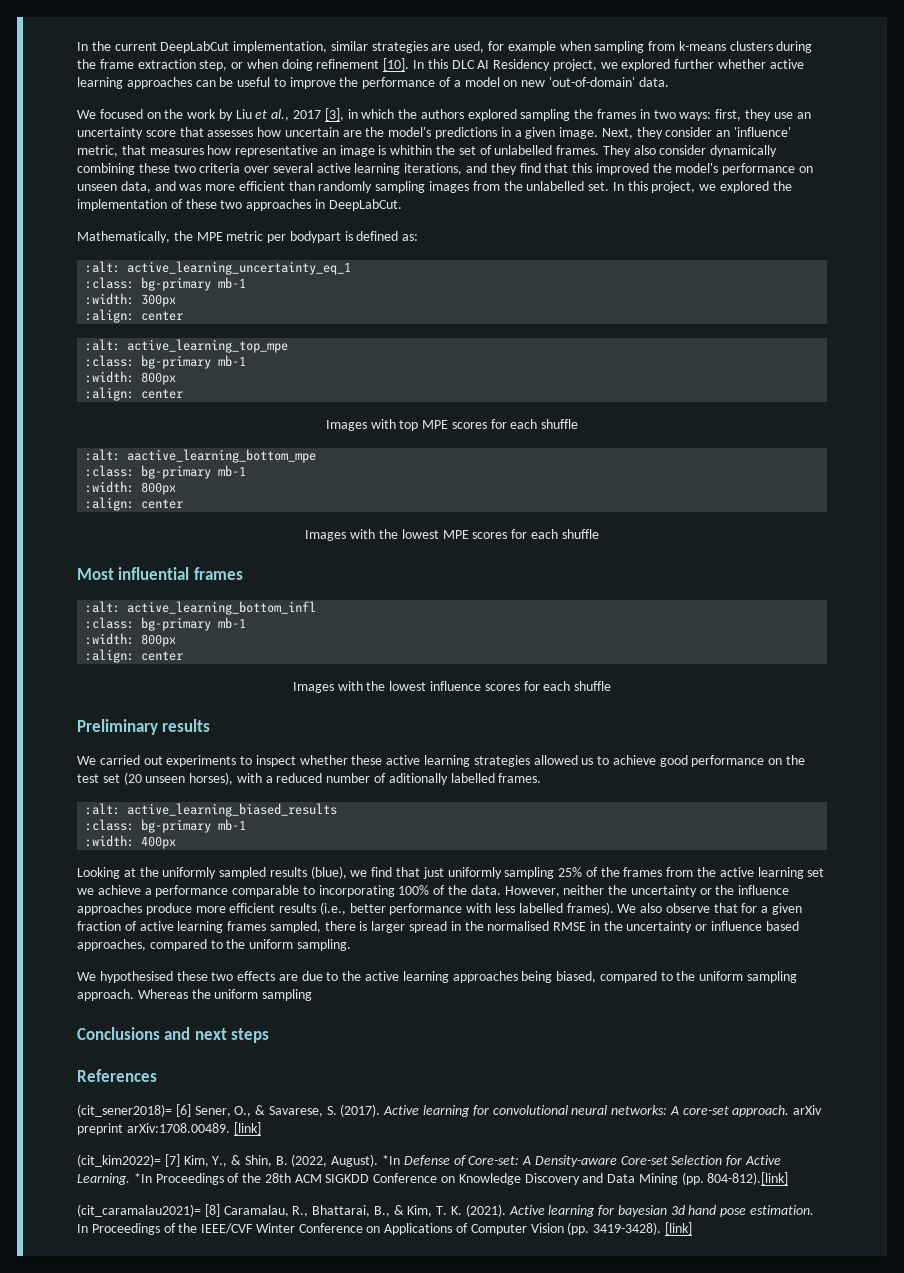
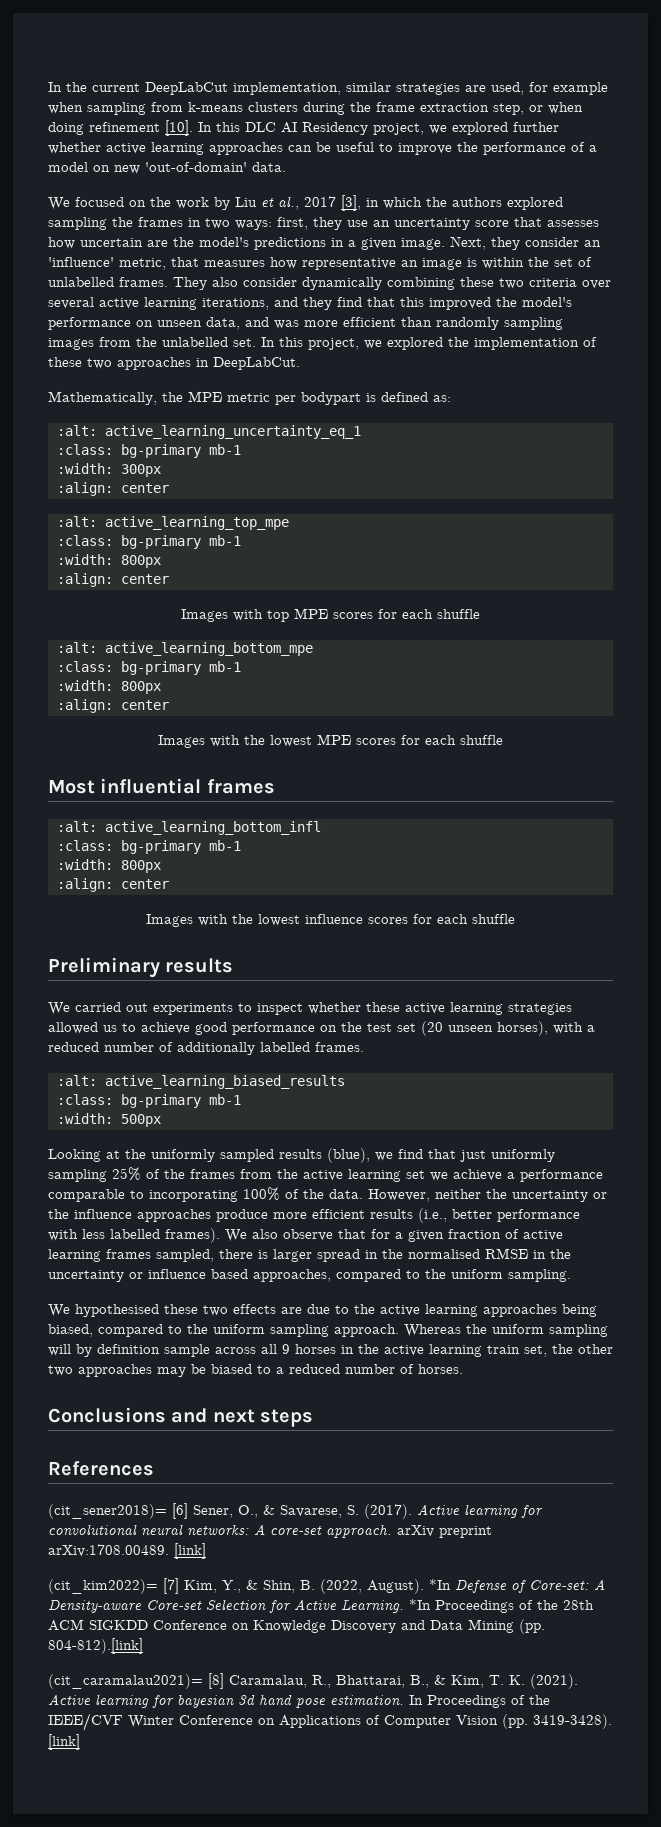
- Next, they consider an 'influence' metric, that measures how representative an image is whithin the set of unlabelled frames.
+ Next, they consider an 'influence' metric, that measures how representative an image is within the set of unlabelled frames.
- :alt: aactive_learning_bottom_mpe
+ :alt: active_learning_bottom_mpe
- We carried out experiments to inspect whether these active learning strategies allowed us to achieve good performance on the test set (20 unseen horses), with a reduced number of aditionally labelled frames.
+ We carried out experiments to inspect whether these active learning strategies allowed us to achieve good performance on the test set (20 unseen horses), with a reduced number of additionally labelled frames.
- :width: 400px
+ :width: 500px
- Whereas the uniform sampling
+ Whereas the uniform sampling will by definition sample across all 9 horses in the active learning train set, the other two approaches may be biased to a reduced number of horses.

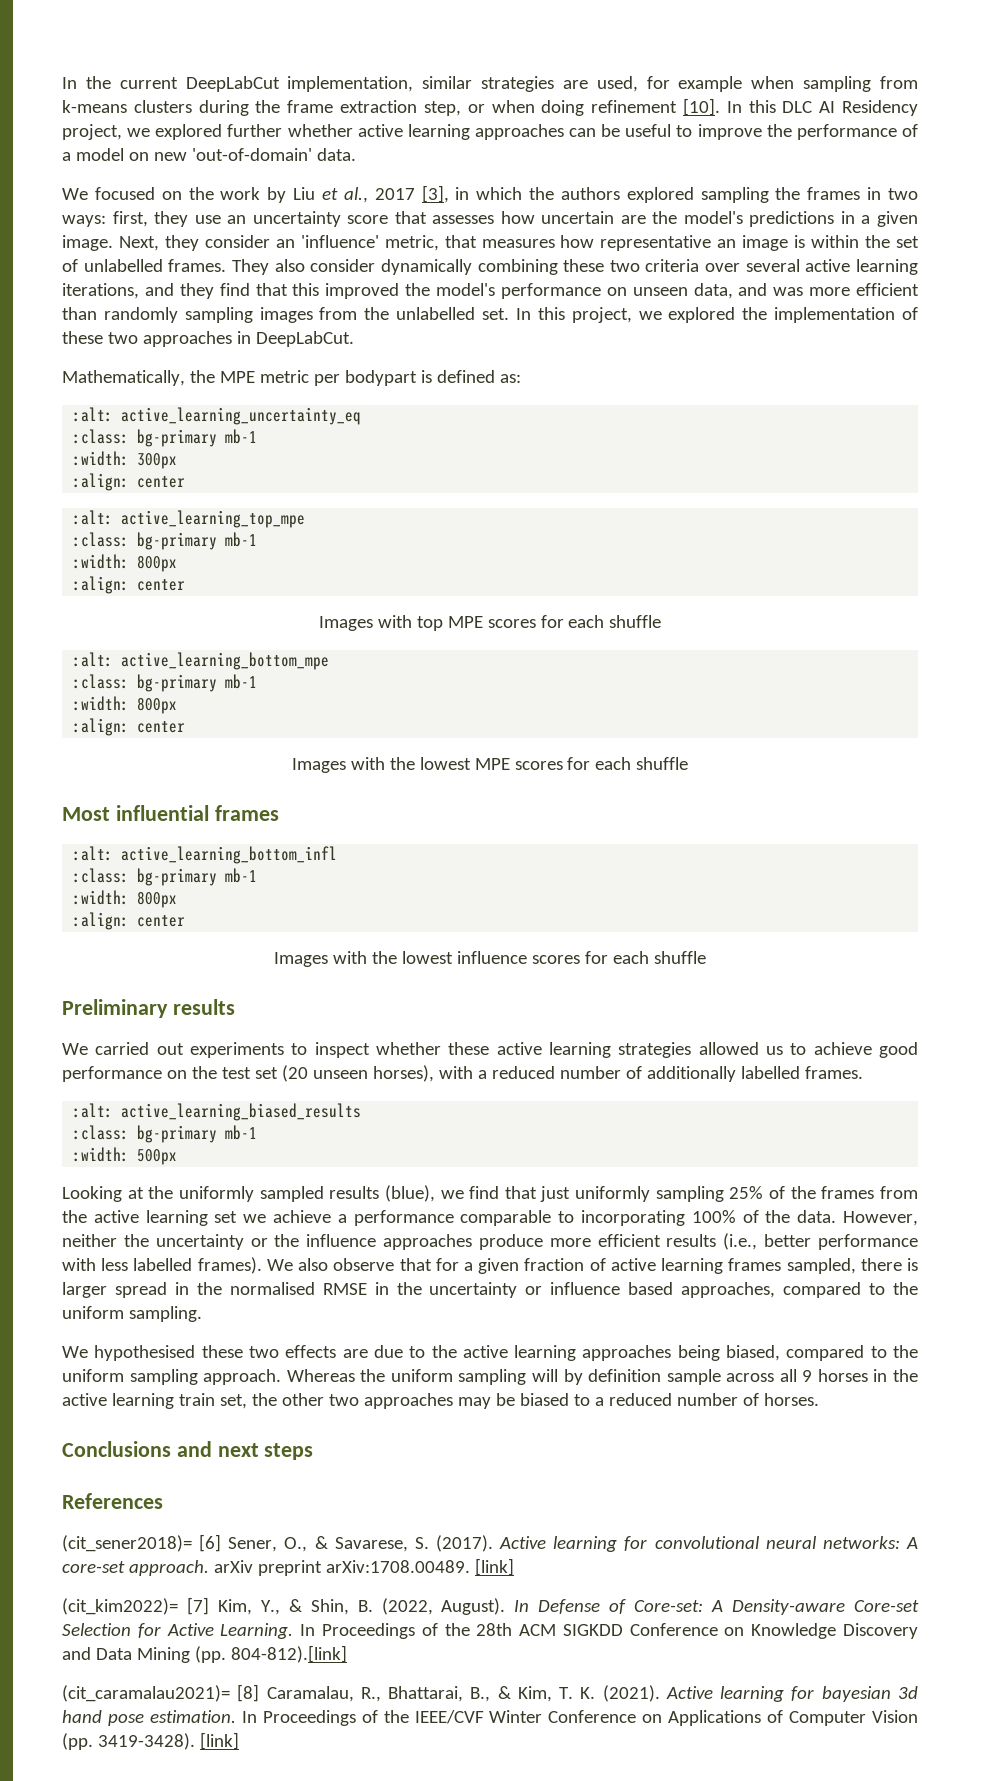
- :alt: active_learning_uncertainty_eq_1
+ :alt: active_learning_uncertainty_eq
- *In Defense of Core-set: A Density-aware Core-set Selection for Active Learning.
+ In Defense of Core-set: A Density-aware Core-set Selection for Active Learning.
- *In Proceedings of the 28th ACM SIGKDD Conference on Knowledge Discovery and Data Mining (pp. 804-812).[link]
+ In Proceedings of the 28th ACM SIGKDD Conference on Knowledge Discovery and Data Mining (pp. 804-812).[link]

